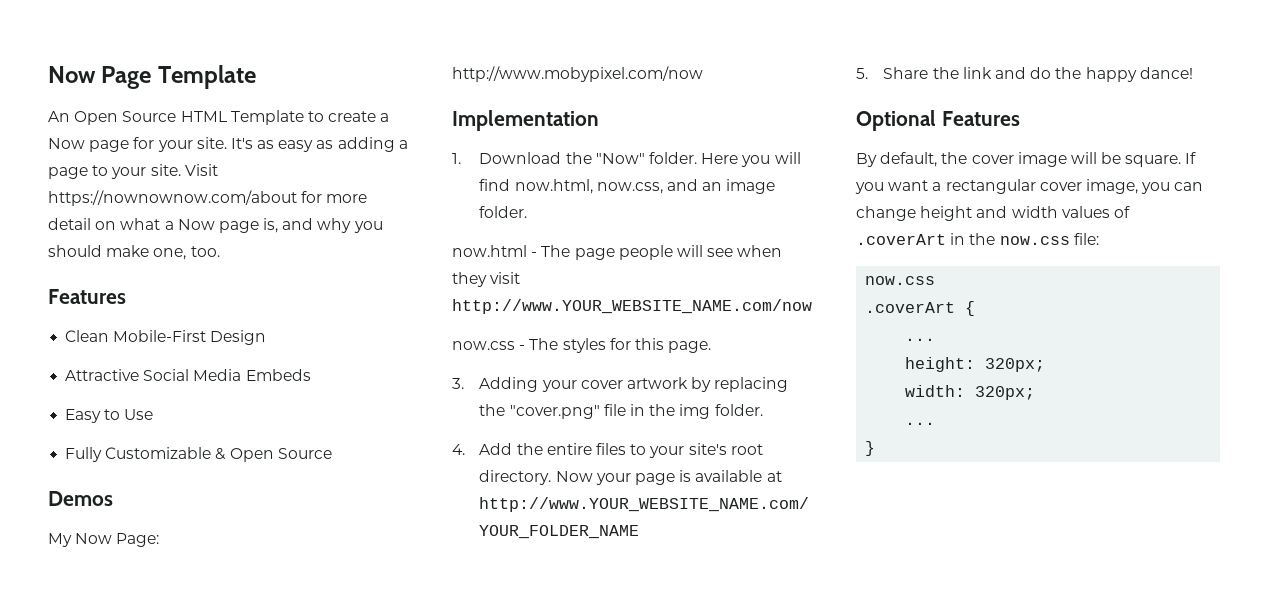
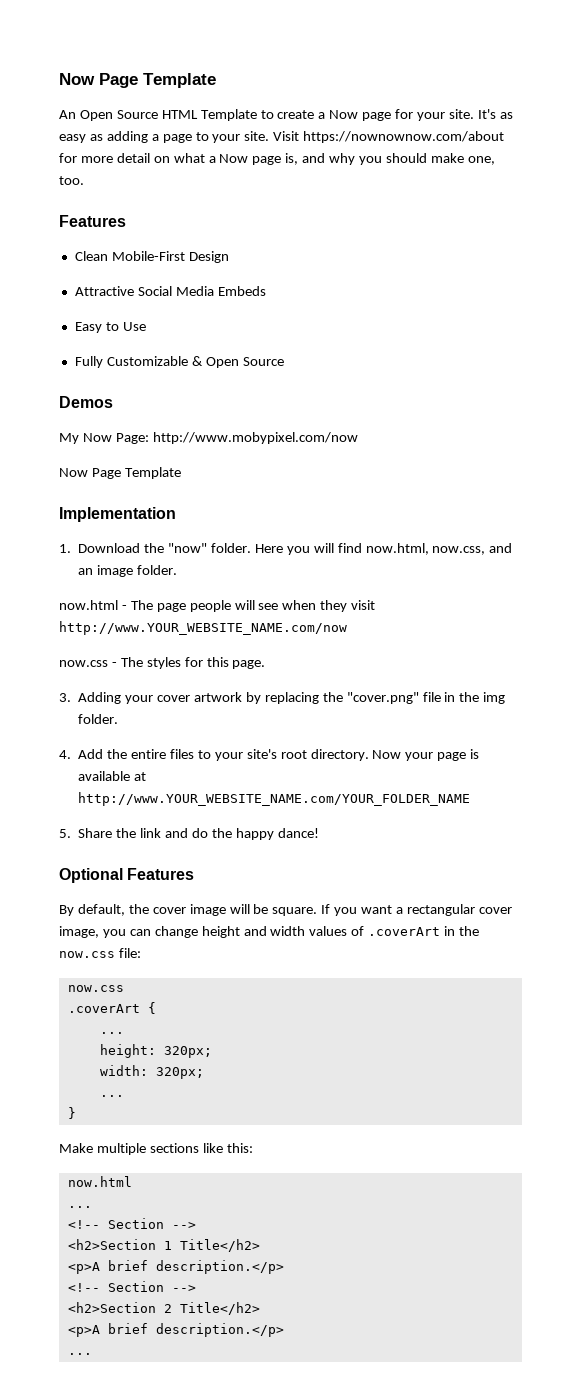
  My Now Page: http://www.mobypixel.com/now
+ Now Page Template
- 1. Download the "Now" folder.
+ 1. Download the "now" folder.
+ Make multiple sections like this:
+ now.html
+ ...
+ <!-- Section -->
+ <h2>Section 1 Title</h2>
+ <p>A brief description.</p>
+ <!-- Section -->
+ <h2>Section 2 Title</h2>
+ <p>A brief description.</p>
+ ...

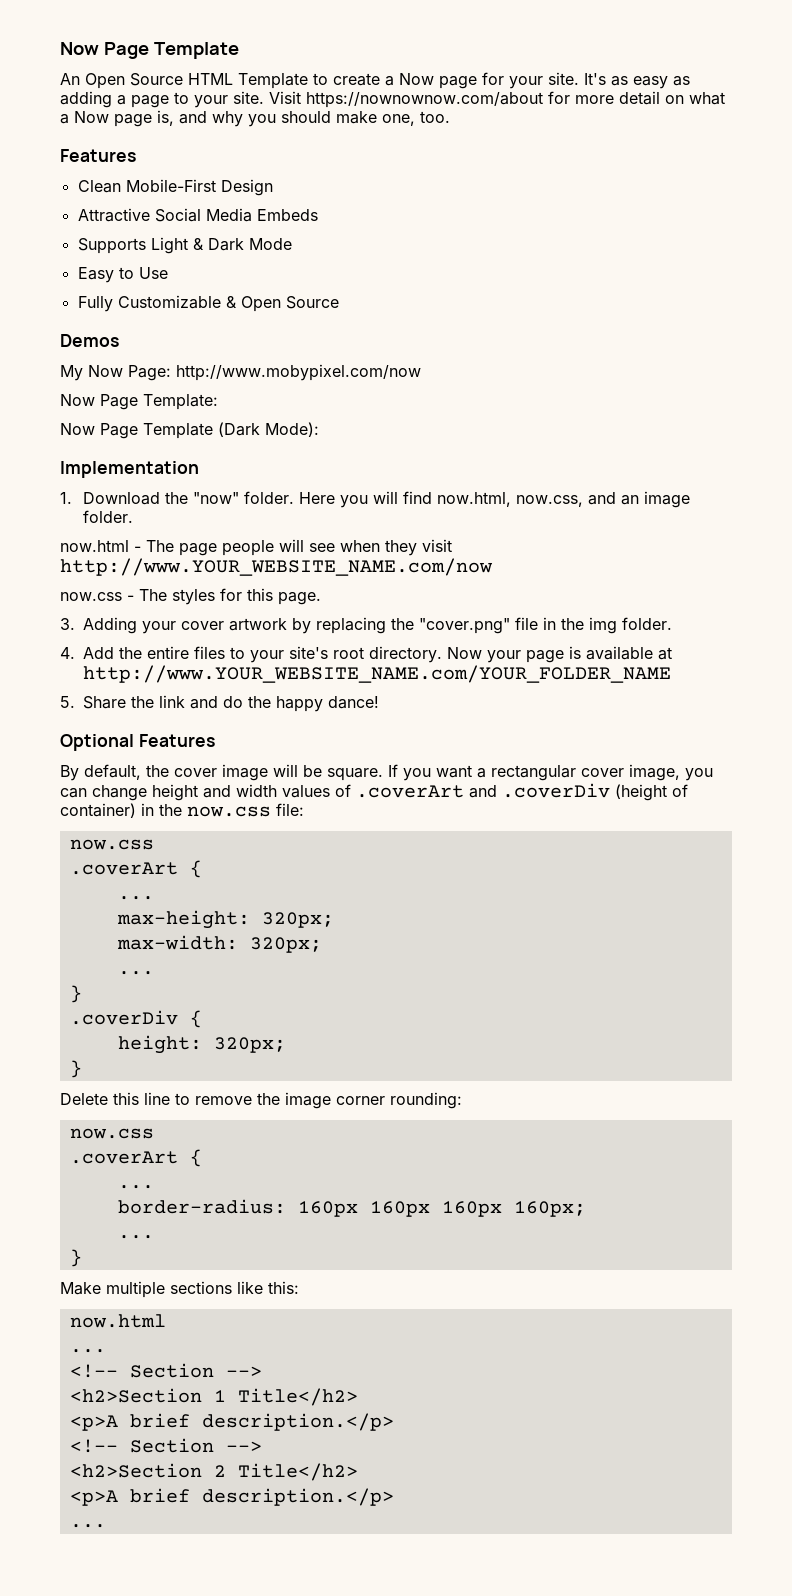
+ Supports Light & Dark Mode
  My Now Page: http://www.mobypixel.com/now
- Now Page Template
+ Now Page Template:
+ Now Page Template (Dark Mode):
- If you want a rectangular cover image, you can change height and width values of .coverArt in the now.css file:
+ If you want a rectangular cover image, you can change height and width values of .coverArt and .coverDiv (height of container) in the now.css file:
+ max-height: 320px;
+ max-width: 320px;
+ ...
+ }
+ .coverDiv {
  height: 320px;
- width: 320px;
+ }
+ Delete this line to remove the image corner rounding:
+ now.css
+ .coverArt {
+ ...
+ border-radius: 160px 160px 160px 160px;

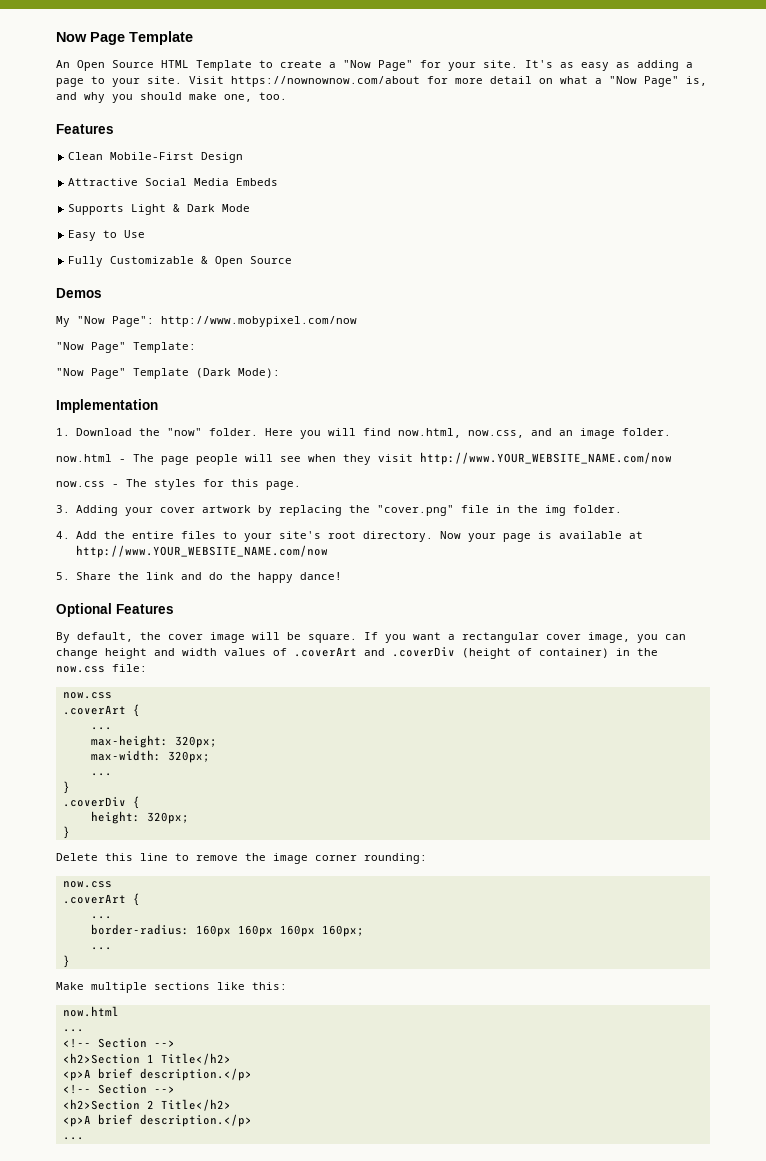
- An Open Source HTML Template to create a Now page for your site.
+ An Open Source HTML Template to create a "Now Page" for your site.
- Visit https://nownownow.com/about for more detail on what a Now page is, and why you should make one, too.
+ Visit https://nownownow.com/about for more detail on what a "Now Page" is, and why you should make one, too.
- My Now Page: http://www.mobypixel.com/now
+ My "Now Page": http://www.mobypixel.com/now
- Now Page Template:
+ "Now Page" Template:
- Now Page Template (Dark Mode):
+ "Now Page" Template (Dark Mode):
- Now your page is available at http://www.YOUR_WEBSITE_NAME.com/YOUR_FOLDER_NAME
+ Now your page is available at http://www.YOUR_WEBSITE_NAME.com/now

